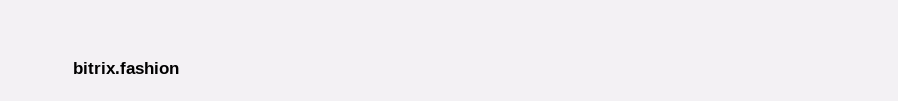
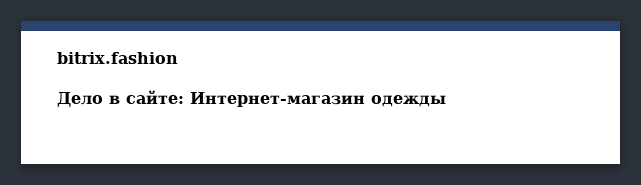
+ Дело в сайте: Интернет-магазин одежды

